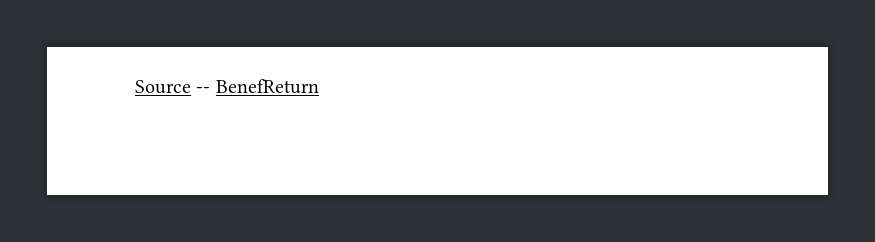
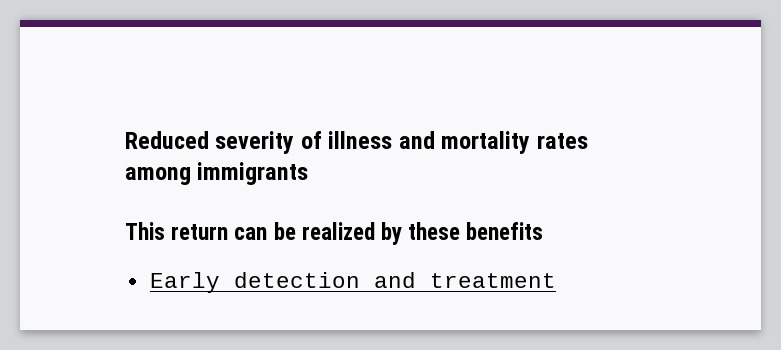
- Source -- BenefReturn
+ Reduced severity of illness and mortality rates among immigrants
+ This return can be realized by these benefits
+ Early detection and treatment

